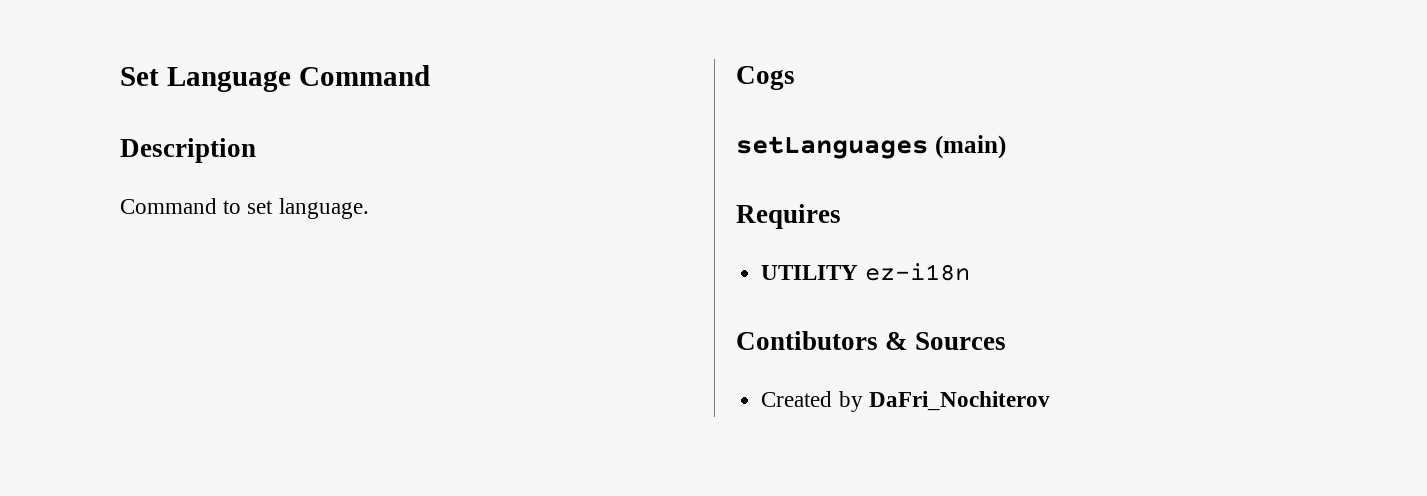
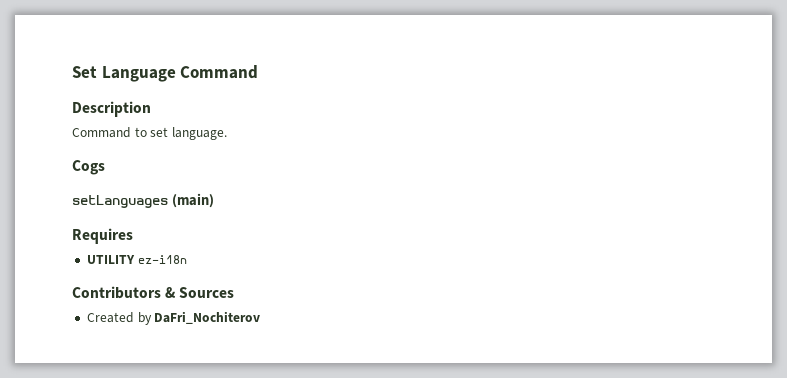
- Contibutors & Sources
+ Contributors & Sources

